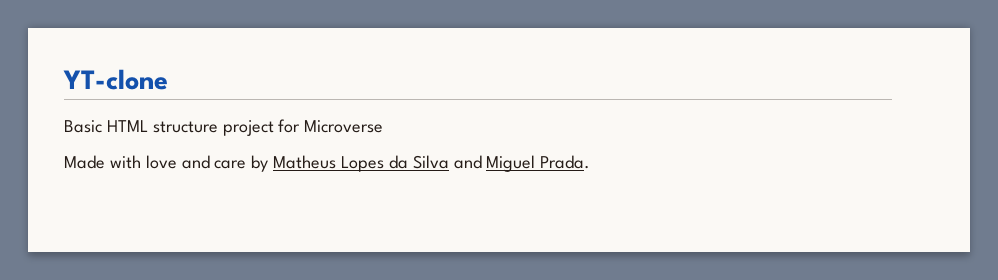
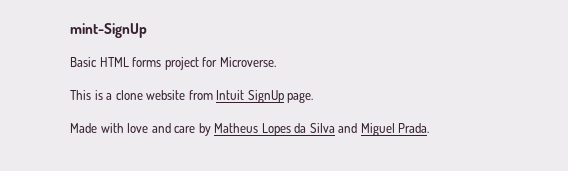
- YT-clone
+ mint-SignUp
- Basic HTML structure project for Microverse
+ Basic HTML forms project for Microverse.
+ This is a clone website from Intuit SignUp page.

